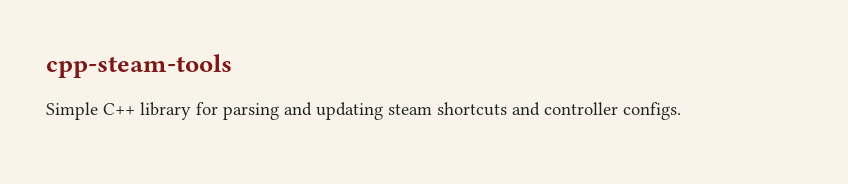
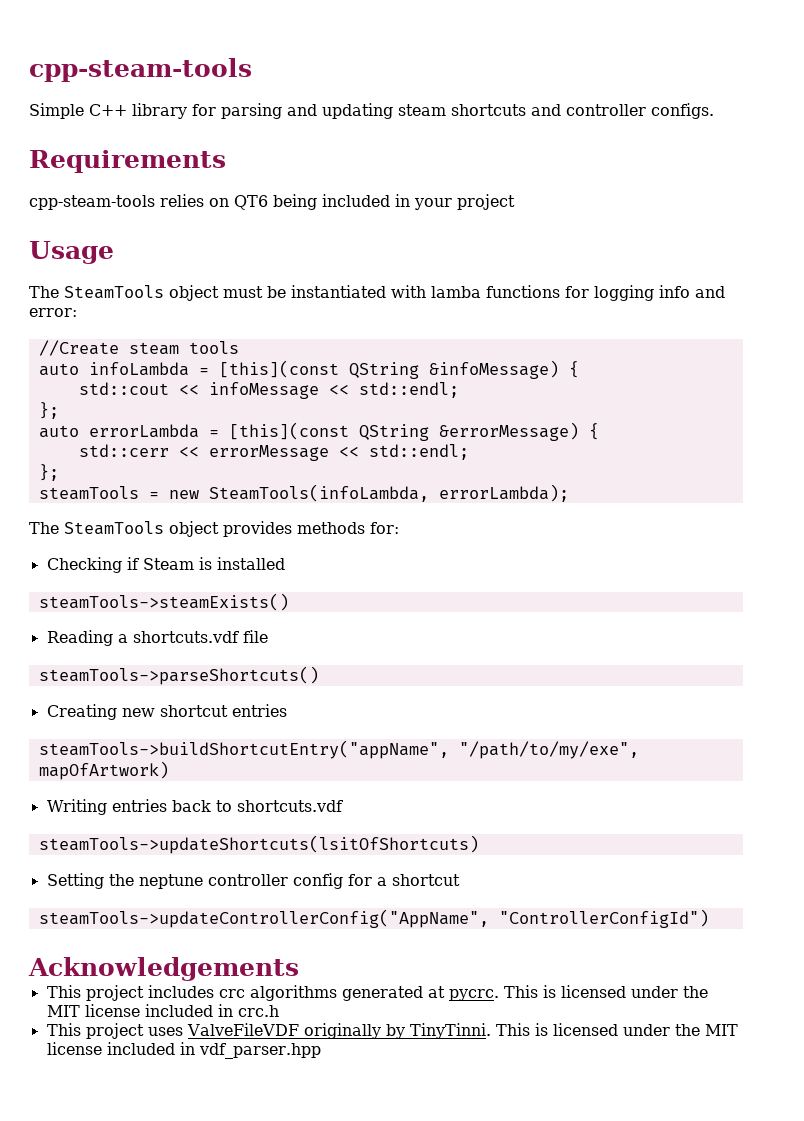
+ Requirements
+ cpp-steam-tools relies on QT6 being included in your project
+ Usage
+ The SteamTools object must be instantiated with lamba functions for logging info and error:
+ //Create steam tools
+ auto infoLambda = [this](const QString &infoMessage) {
+ std::cout << infoMessage << std::endl;
+ };
+ auto errorLambda = [this](const QString &errorMessage) {
+ std::cerr << errorMessage << std::endl;
+ };
+ steamTools = new SteamTools(infoLambda, errorLambda);
+ The SteamTools object provides methods for:
+ Checking if Steam is installed
+ steamTools->steamExists()
+ Reading a shortcuts.vdf file
+ steamTools->parseShortcuts()
+ Creating new shortcut entries
+ steamTools->buildShortcutEntry("appName", "/path/to/my/exe", mapOfArtwork)
+ Writing entries back to shortcuts.vdf
+ steamTools->updateShortcuts(lsitOfShortcuts)
+ Setting the neptune controller config for a shortcut
+ steamTools->updateControllerConfig("AppName", "ControllerConfigId")
+ Acknowledgements
+ This project includes crc algorithms generated at pycrc. This is licensed under the MIT license included in crc.h
+ This project uses ValveFileVDF originally by TinyTinni. This is licensed under the MIT license included in vdf_parser.hpp

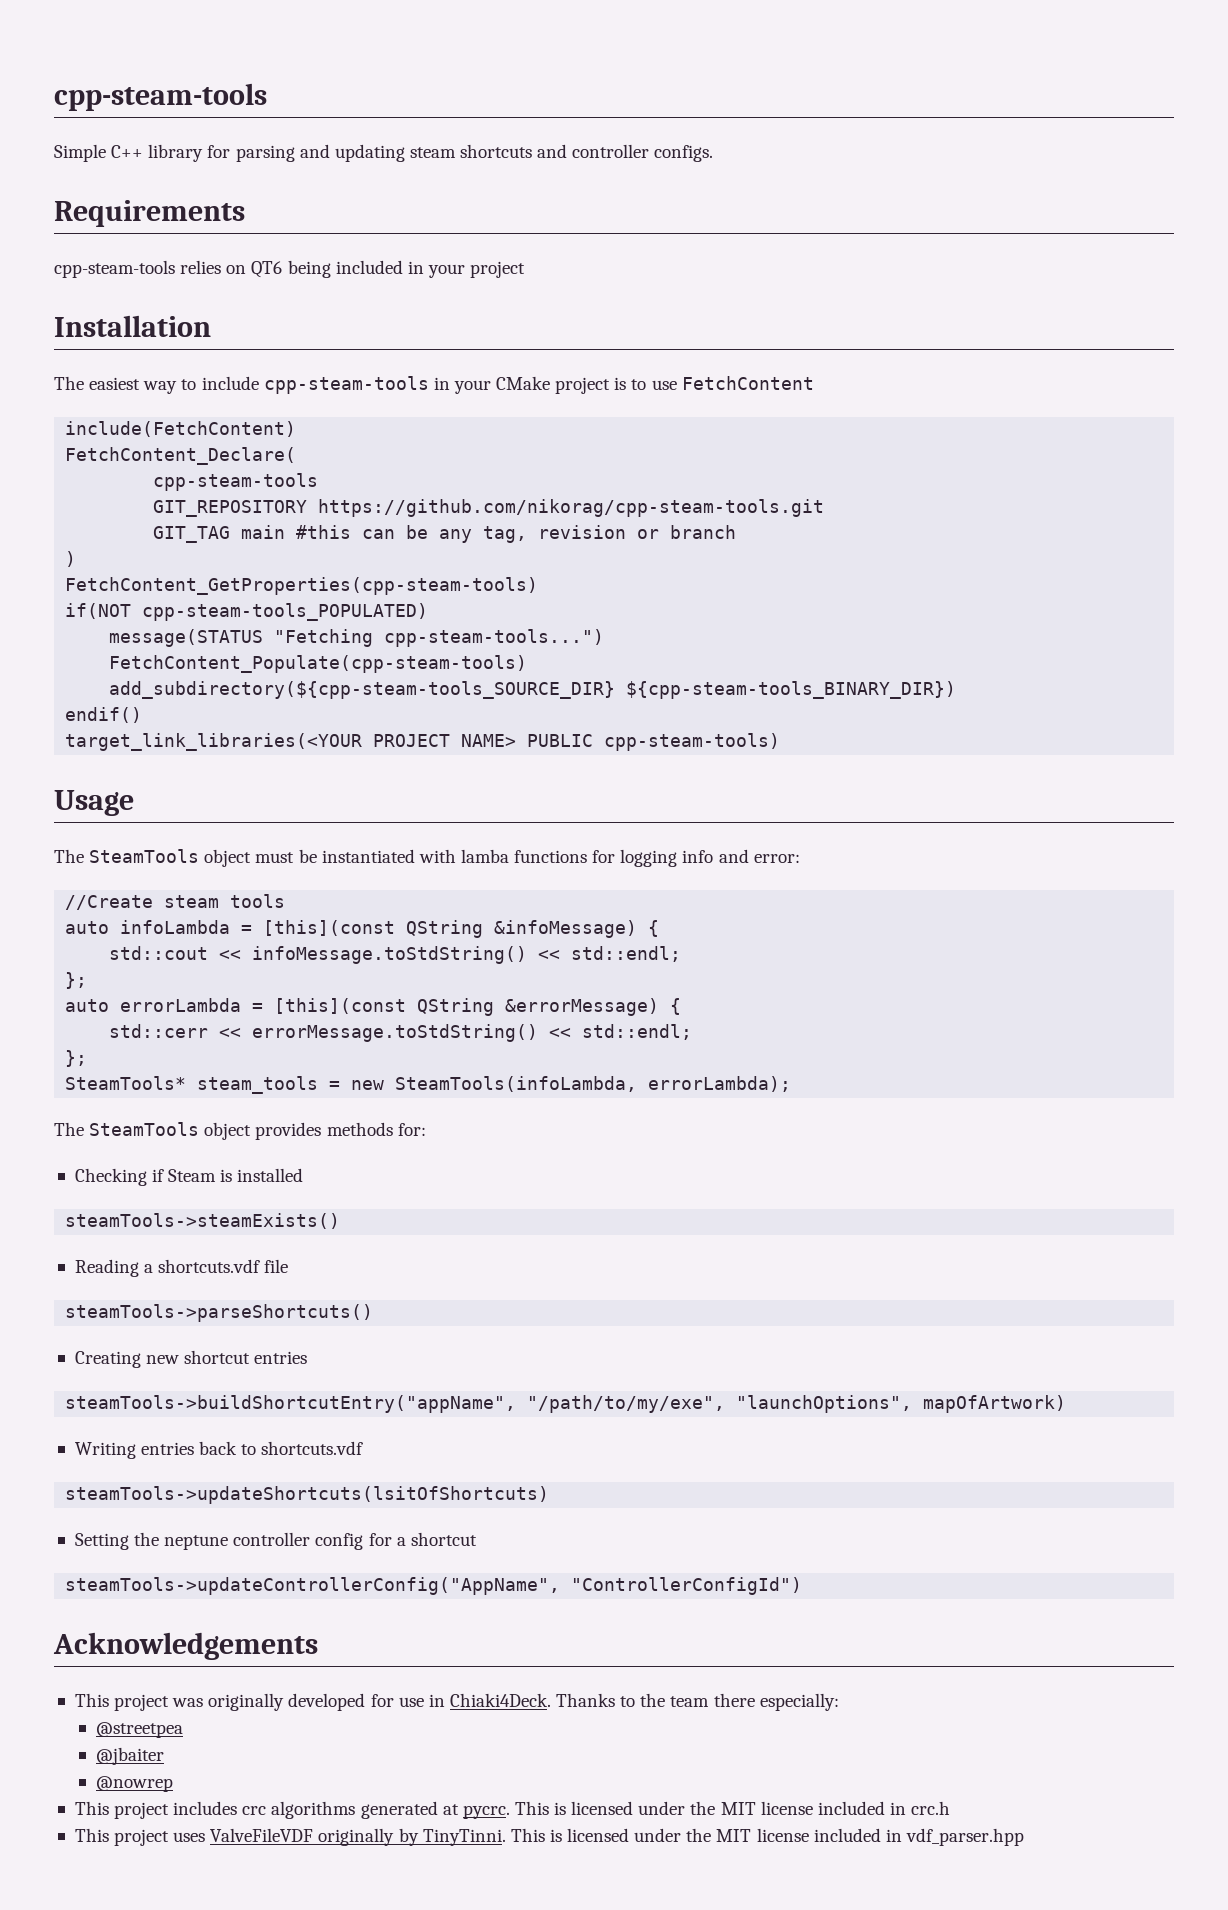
+ Installation
+ The easiest way to include cpp-steam-tools in your CMake project is to use FetchContent
+ include(FetchContent)
+ FetchContent_Declare(
+ cpp-steam-tools
+ GIT_REPOSITORY https://github.com/nikorag/cpp-steam-tools.git
+ GIT_TAG main #this can be any tag, revision or branch
+ )
+ FetchContent_GetProperties(cpp-steam-tools)
+ if(NOT cpp-steam-tools_POPULATED)
+ message(STATUS "Fetching cpp-steam-tools...")
+ FetchContent_Populate(cpp-steam-tools)
+ add_subdirectory(${cpp-steam-tools_SOURCE_DIR} ${cpp-steam-tools_BINARY_DIR})
+ endif()
+ target_link_libraries(<YOUR PROJECT NAME> PUBLIC cpp-steam-tools)
- std::cout << infoMessage << std::endl;
+ std::cout << infoMessage.toStdString() << std::endl;
- std::cerr << errorMessage << std::endl;
+ std::cerr << errorMessage.toStdString() << std::endl;
  };
- steamTools = new SteamTools(infoLambda, errorLambda);
+ SteamTools* steam_tools = new SteamTools(infoLambda, errorLambda);
- steamTools->buildShortcutEntry("appName", "/path/to/my/exe", mapOfArtwork)
+ steamTools->buildShortcutEntry("appName", "/path/to/my/exe", "launchOptions", mapOfArtwork)
+ This project was originally developed for use in Chiaki4Deck. Thanks to the team there especially:
+ @streetpea
+ @jbaiter
+ @nowrep

